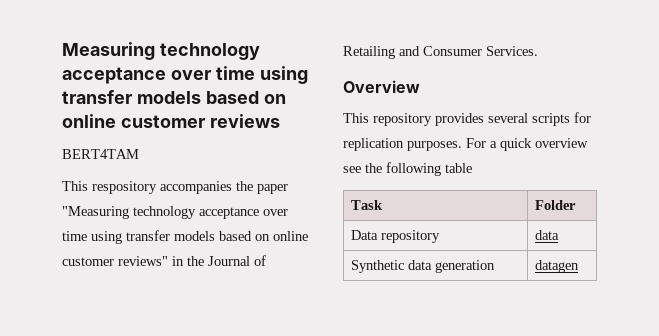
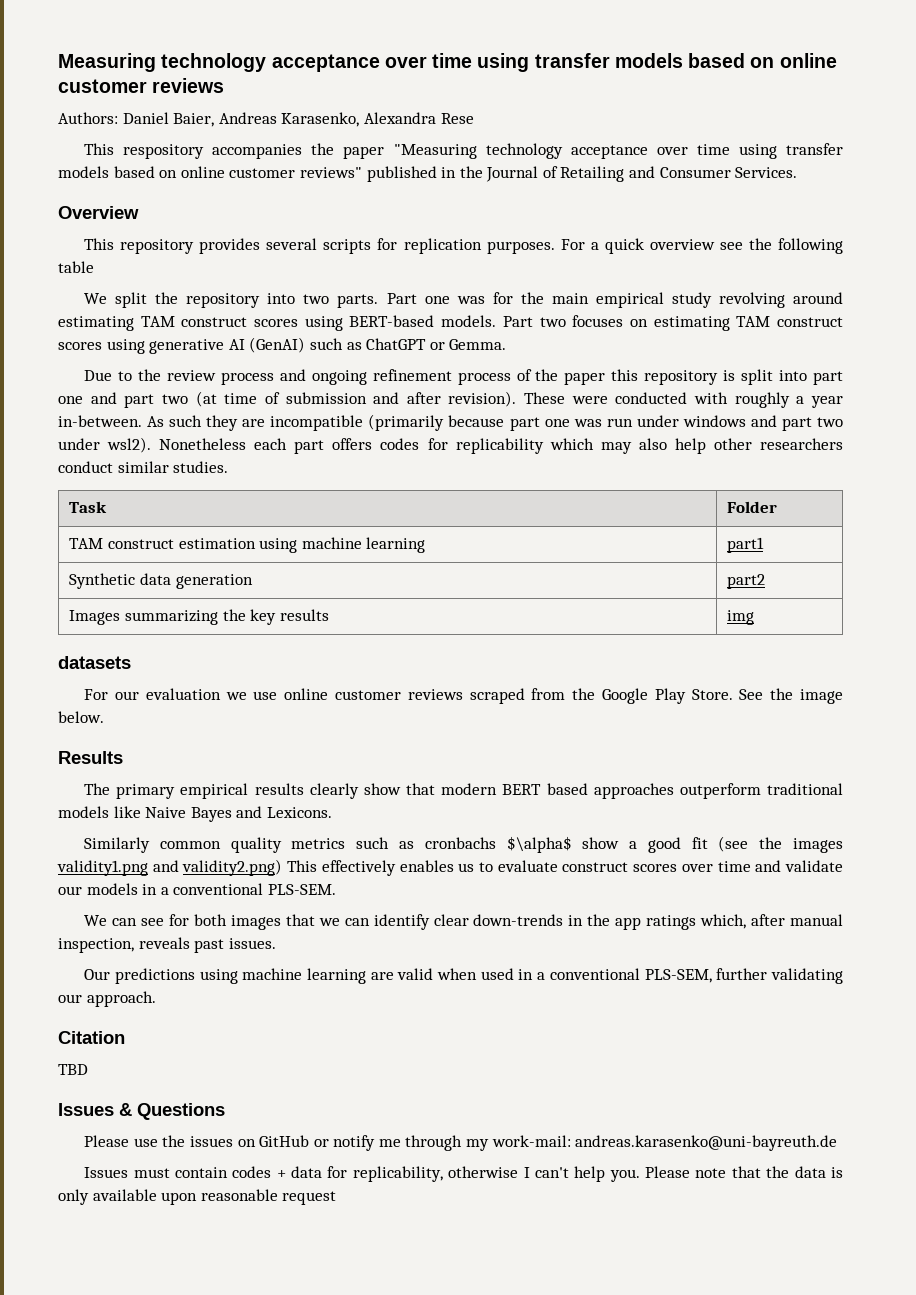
- BERT4TAM
+ Authors: Daniel Baier, Andreas Karasenko, Alexandra Rese
- This respository accompanies the paper "Measuring technology acceptance over time using transfer models based on online customer reviews" in the Journal of Retailing and Consumer Services.
+ This respository accompanies the paper "Measuring technology acceptance over time using transfer models based on online customer reviews" published in the Journal of Retailing and Consumer Services.
+ We split the repository into two parts. Part one was for the main empirical study revolving around estimating TAM construct scores using BERT-based models. Part two focuses on estimating TAM construct scores using generative AI (GenAI) such as ChatGPT or Gemma.
+ Due to the review process and ongoing refinement process of the paper this repository is split into part one and part two (at time of submission and after revision). These were conducted with roughly a year in-between. As such they are incompatible (primarily because part one was run under windows and part two under wsl2). Nonetheless each part offers codes for replicability which may also help other researchers conduct similar studies.
  Task | Folder
- Data repository | data
- Synthetic data generation | datagen
+ TAM construct estimation using machine learning | part1
+ Synthetic data generation | part2
+ Images summarizing the key results | img
+ datasets
+ For our evaluation we use online customer reviews scraped from the Google Play Store. See the image below.
+ Results
+ The primary empirical results clearly show that modern BERT based approaches outperform traditional models like Naive Bayes and Lexicons.
+ Similarly common quality metrics such as cronbachs $\alpha$ show a good fit (see the images validity1.png and validity2.png) This effectively enables us to evaluate construct scores over time and validate our models in a conventional PLS-SEM.
+ We can see for both images that we can identify clear down-trends in the app ratings which, after manual inspection, reveals past issues.
+ Our predictions using machine learning are valid when used in a conventional PLS-SEM, further validating our approach.
+ Citation
+ TBD
+ Issues & Questions
+ Please use the issues on GitHub or notify me through my work-mail: andreas.karasenko@uni-bayreuth.de
+ Issues must contain codes + data for replicability, otherwise I can't help you. Please note that the data is only available upon reasonable request

